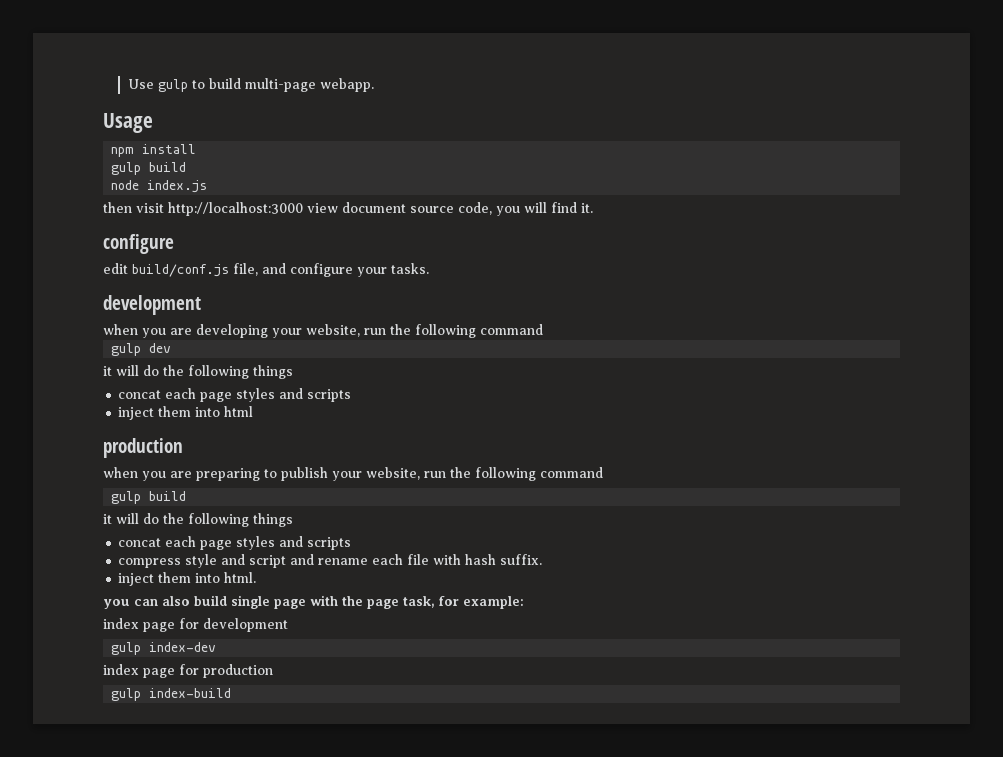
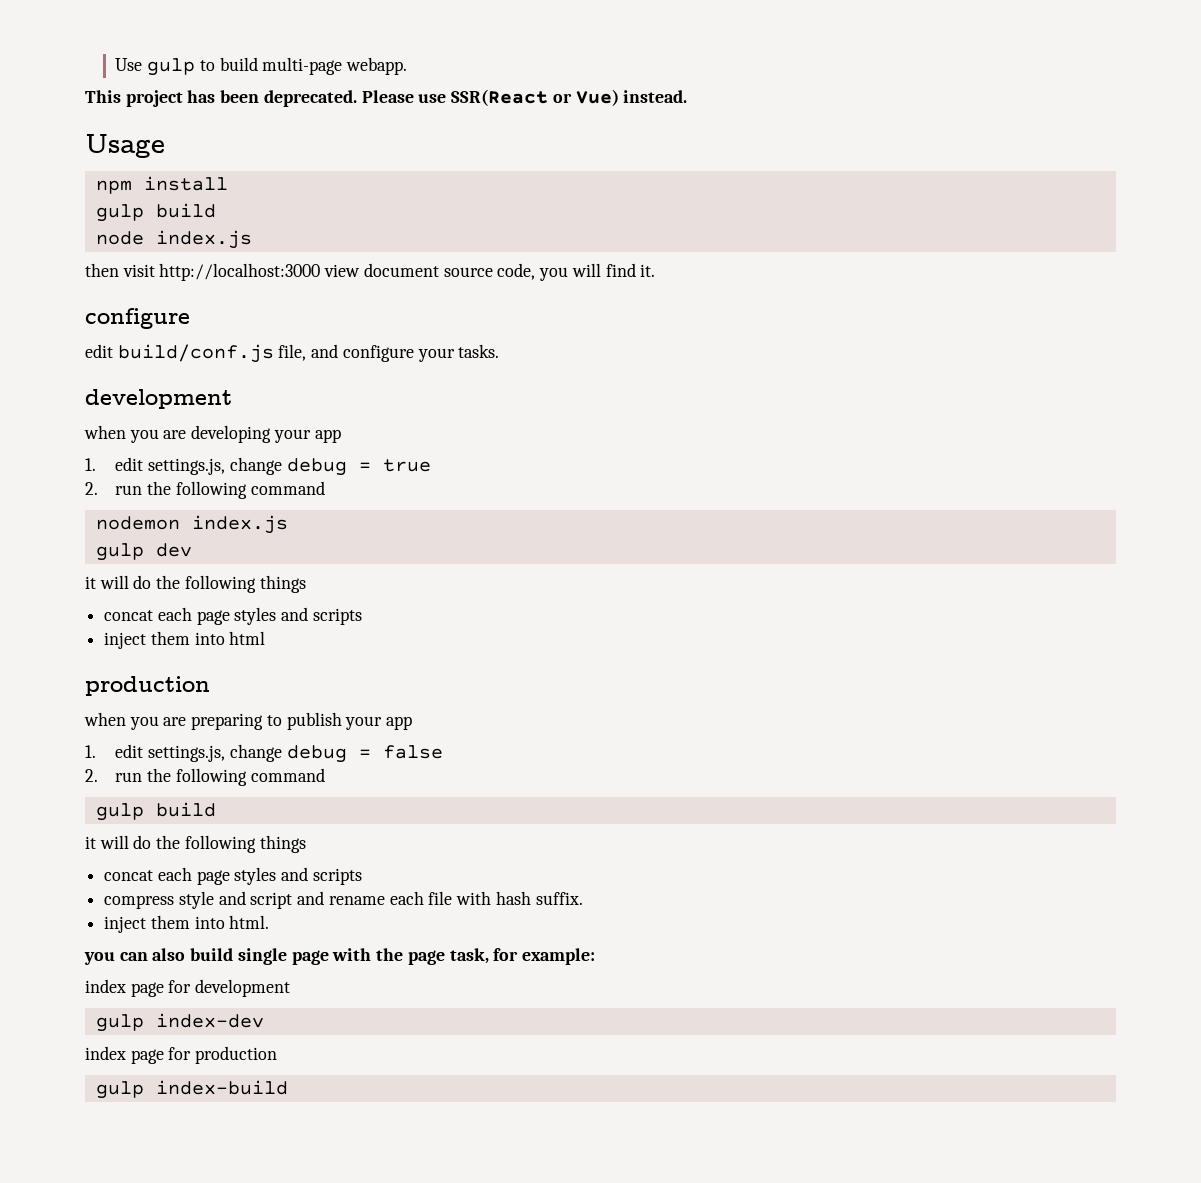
+ This project has been deprecated. Please use SSR(React or Vue) instead.
- when you are developing your website, run the following command
+ when you are developing your app
+ 1. edit settings.js, change debug = true
+ 2. run the following command
+ nodemon index.js
- when you are preparing to publish your website, run the following command
+ when you are preparing to publish your app
+ 1. edit settings.js, change debug = false
+ 2. run the following command

